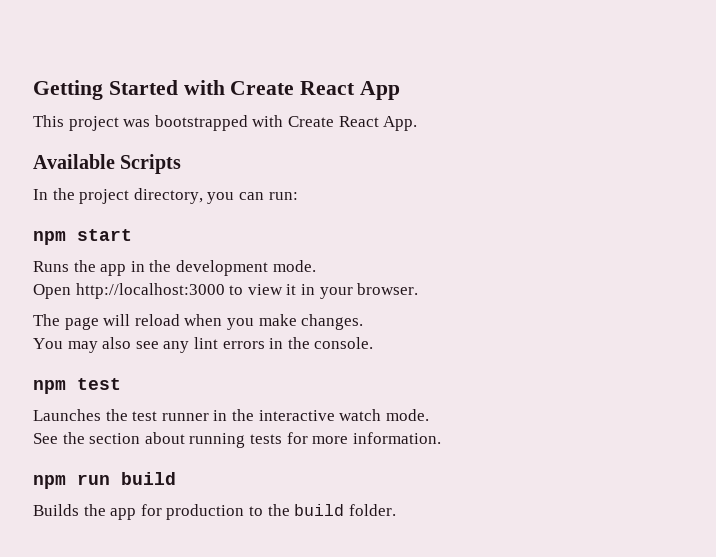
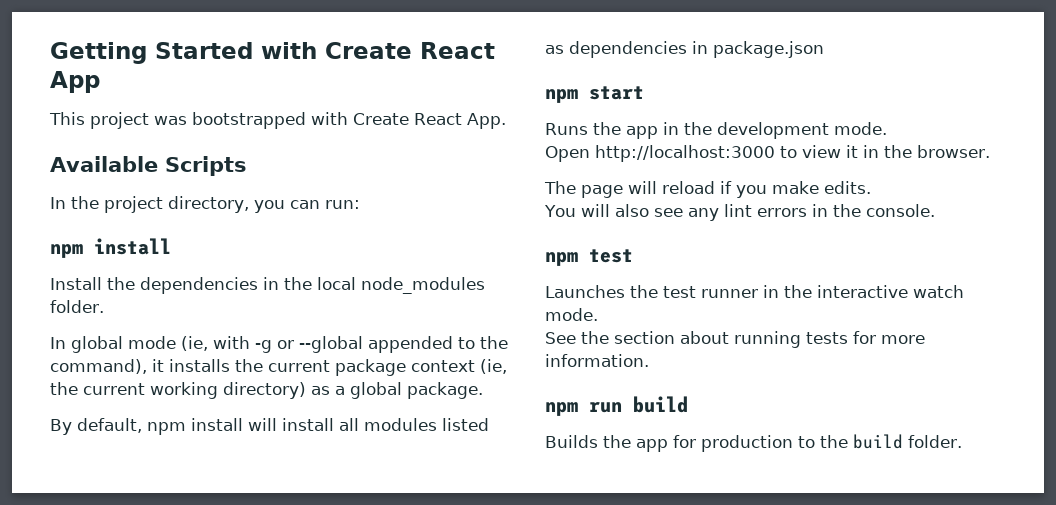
  In the project directory, you can run:
+ npm install
+ Install the dependencies in the local node_modules folder.
+ In global mode (ie, with -g or --global appended to the command), it installs the current package context (ie, the current working directory) as a global package.
+ By default, npm install will install all modules listed as dependencies in package.json
- Open http://localhost:3000 to view it in your browser.
+ Open http://localhost:3000 to view it in the browser.
- The page will reload when you make changes.
+ The page will reload if you make edits.
- You may also see any lint errors in the console.
+ You will also see any lint errors in the console.

